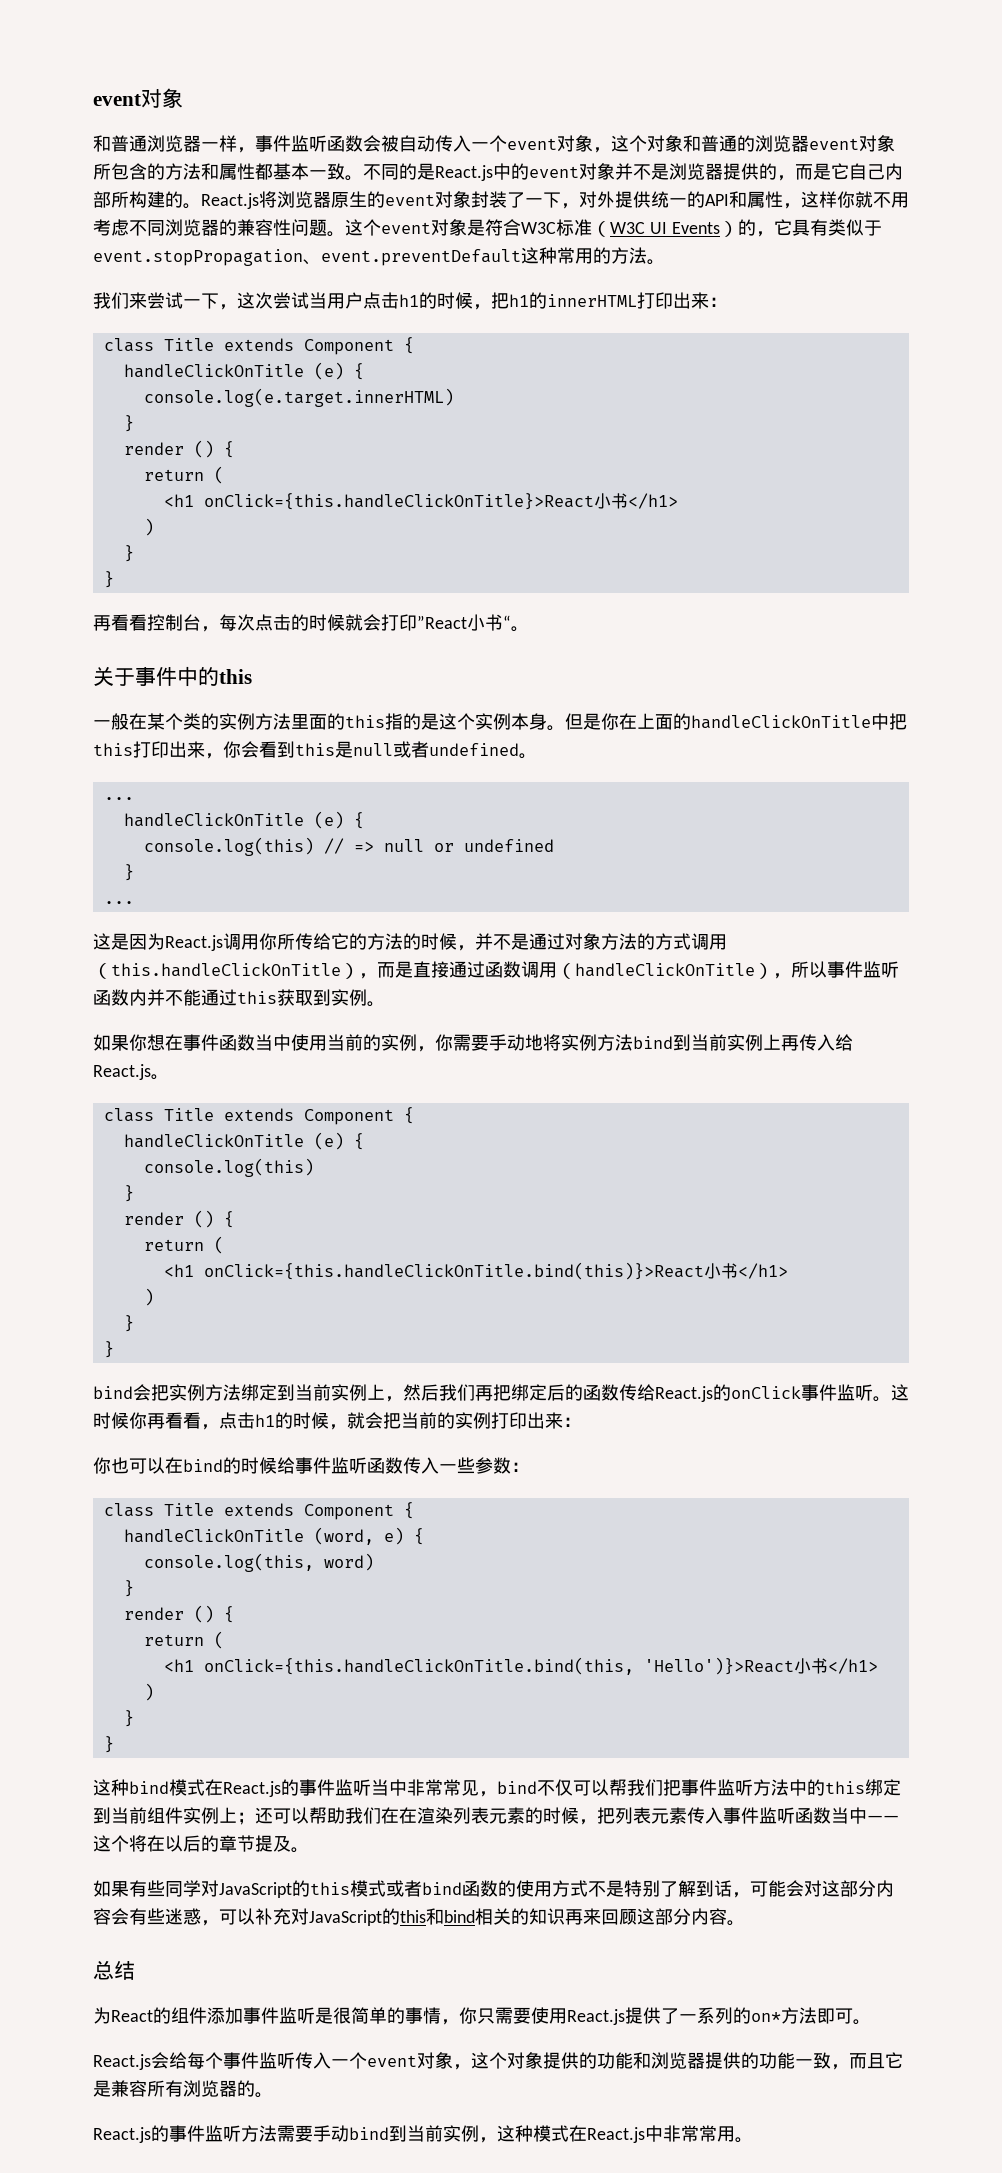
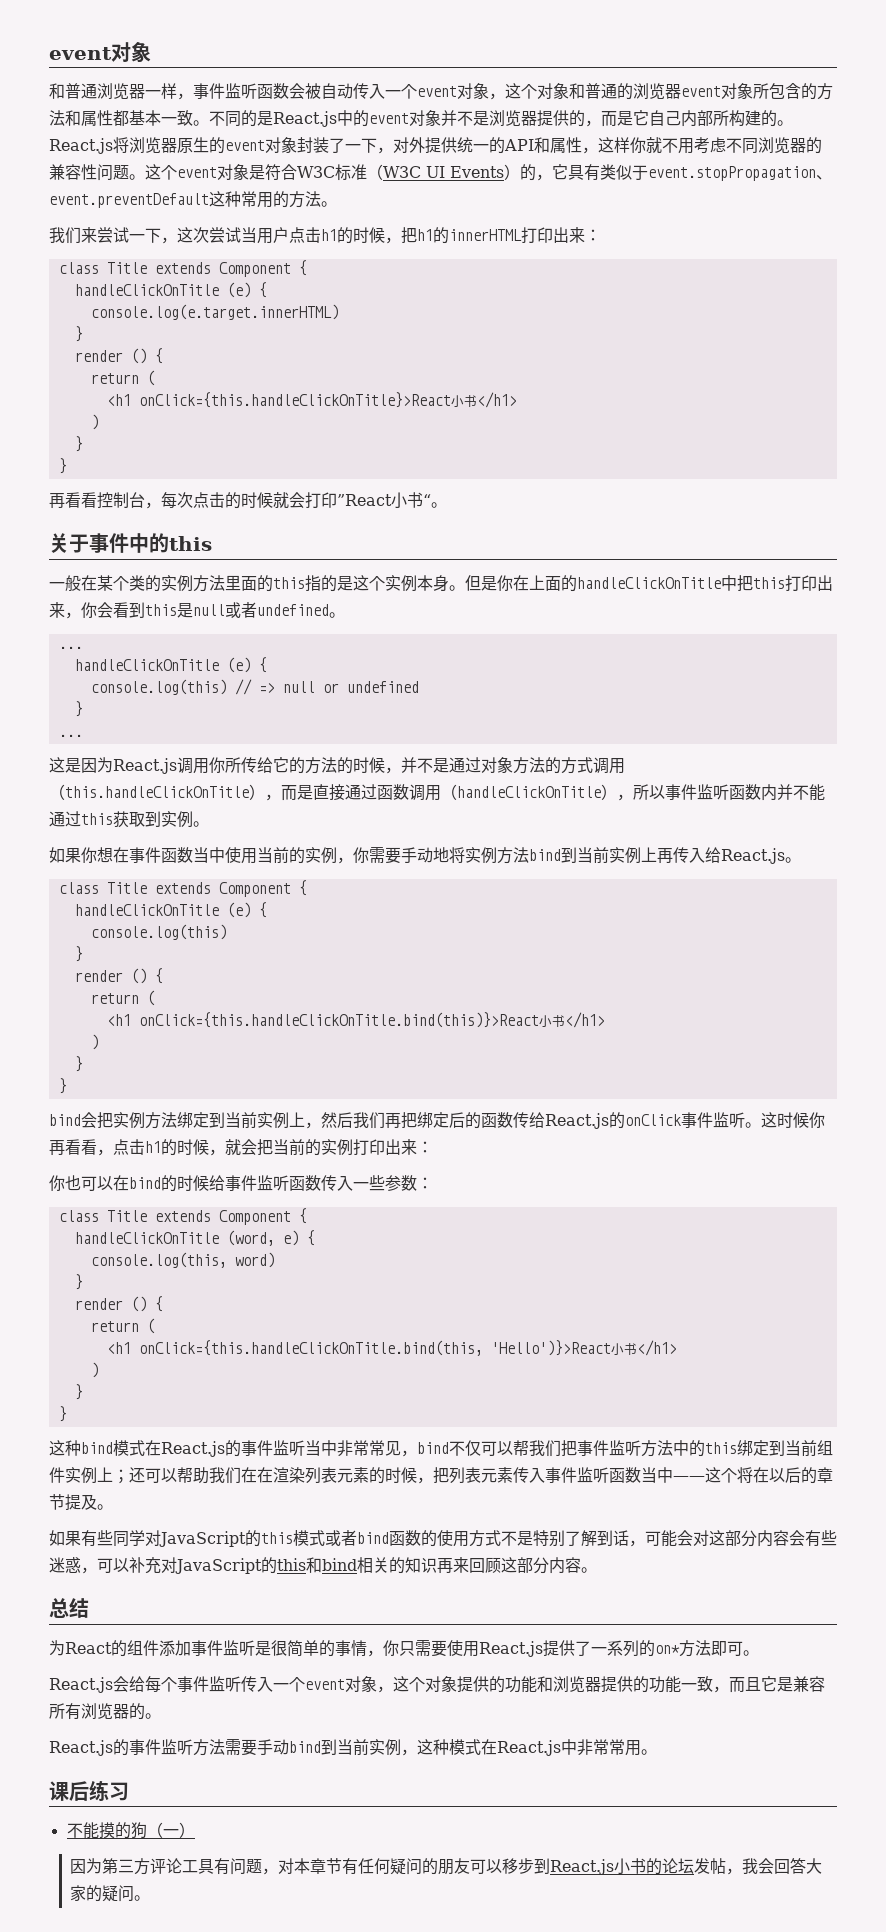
+ 课后练习
+ 不能摸的狗（一）
+ 因为第三方评论工具有问题，对本章节有任何疑问的朋友可以移步到React.js小书的论坛发帖，我会回答大家的疑问。

